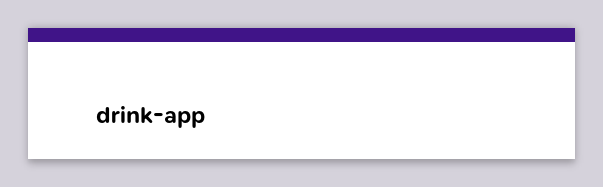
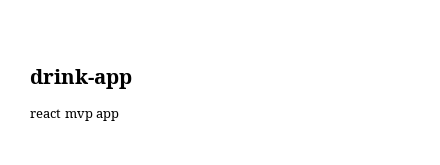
+ react mvp app

